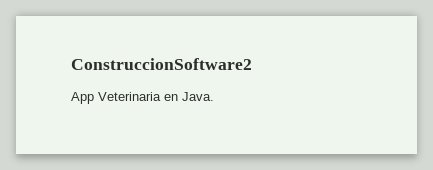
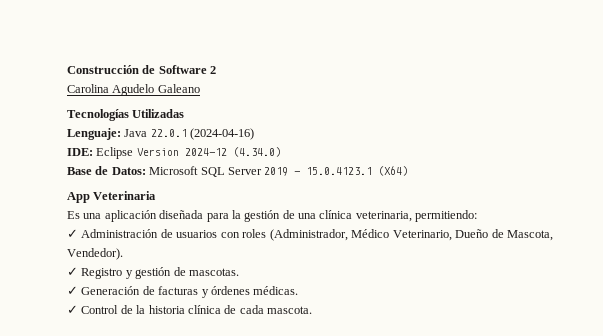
- ConstruccionSoftware2
- App Veterinaria en Java.
+ Construcción de Software 2
+ Carolina Agudelo Galeano
+ Tecnologías Utilizadas
+ Lenguaje: Java 22.0.1 (2024-04-16)
+ IDE: Eclipse Version 2024-12 (4.34.0)
+ Base de Datos: Microsoft SQL Server 2019 - 15.0.4123.1 (X64)
+ App Veterinaria
+ Es una aplicación diseñada para la gestión de una clínica veterinaria, permitiendo:
+ ✓ Administración de usuarios con roles (Administrador, Médico Veterinario, Dueño de Mascota, Vendedor).
+ ✓ Registro y gestión de mascotas.
+ ✓ Generación de facturas y órdenes médicas.
+ ✓ Control de la historia clínica de cada mascota.

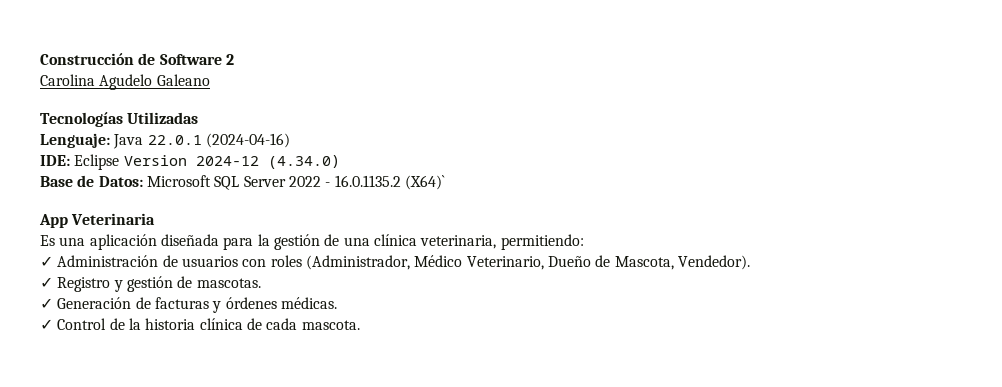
- Base de Datos: Microsoft SQL Server 2019 - 15.0.4123.1 (X64)
+ Base de Datos: Microsoft SQL Server 2022 - 16.0.1135.2 (X64)`

